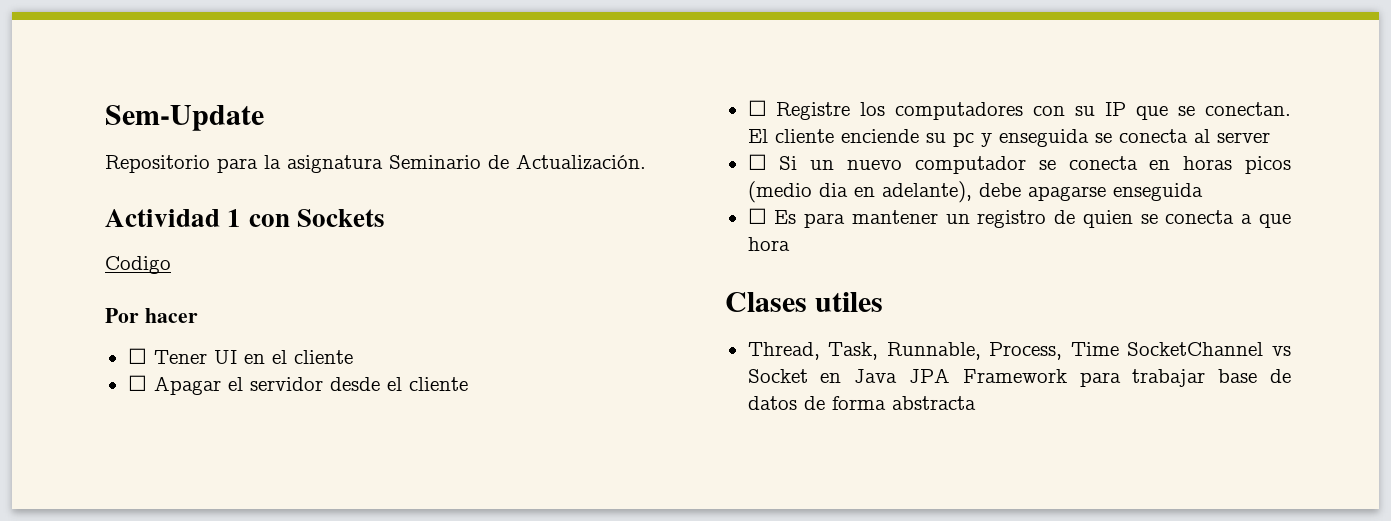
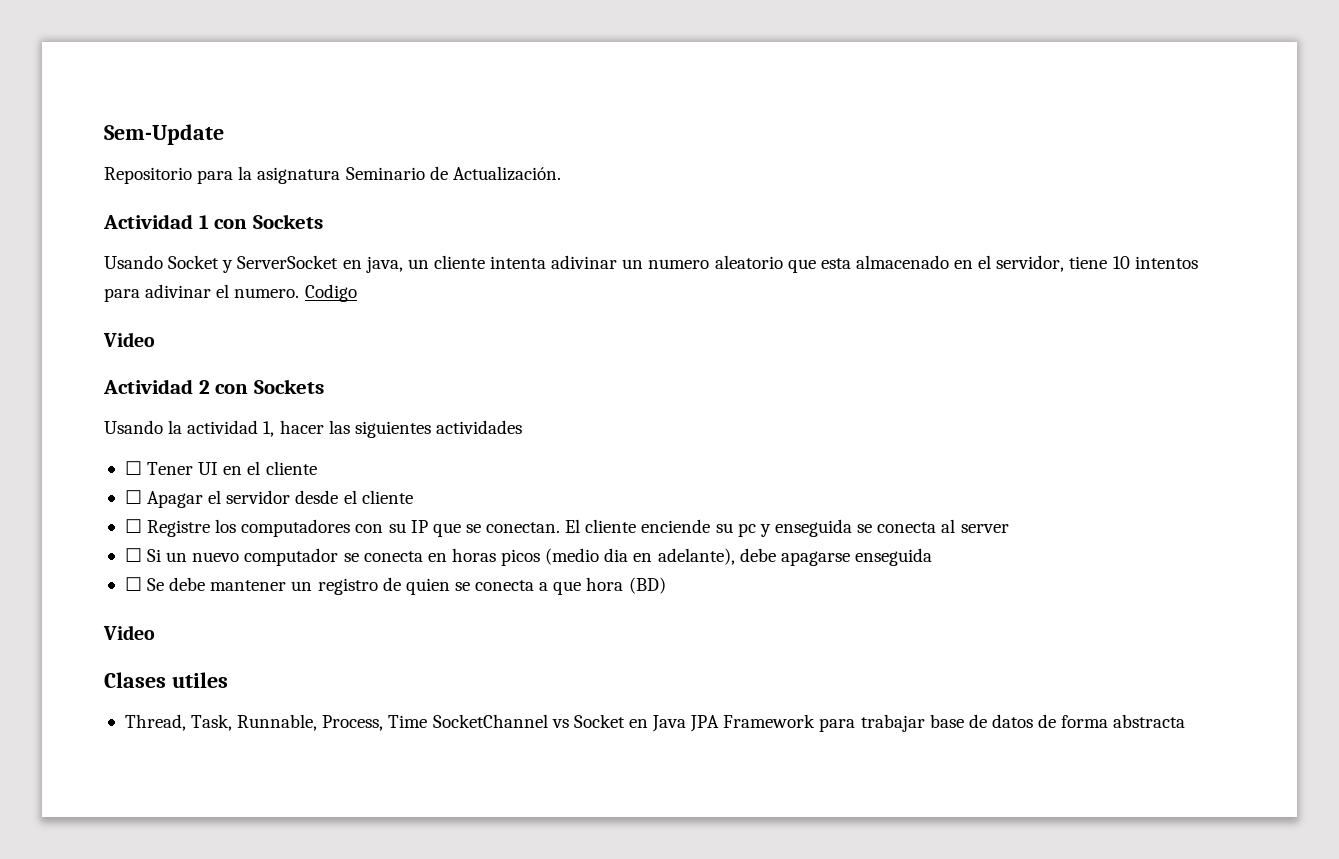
- Codigo
- Por hacer
+ Usando Socket y ServerSocket en java, un cliente intenta adivinar un numero aleatorio que esta almacenado en el servidor, tiene 10 intentos para adivinar el numero. Codigo
+ Video
+ Actividad 2 con Sockets
+ Usando la actividad 1, hacer las siguientes actividades
- ☐ Es para mantener un registro de quien se conecta a que hora
+ ☐ Se debe mantener un registro de quien se conecta a que hora (BD)
+ Video

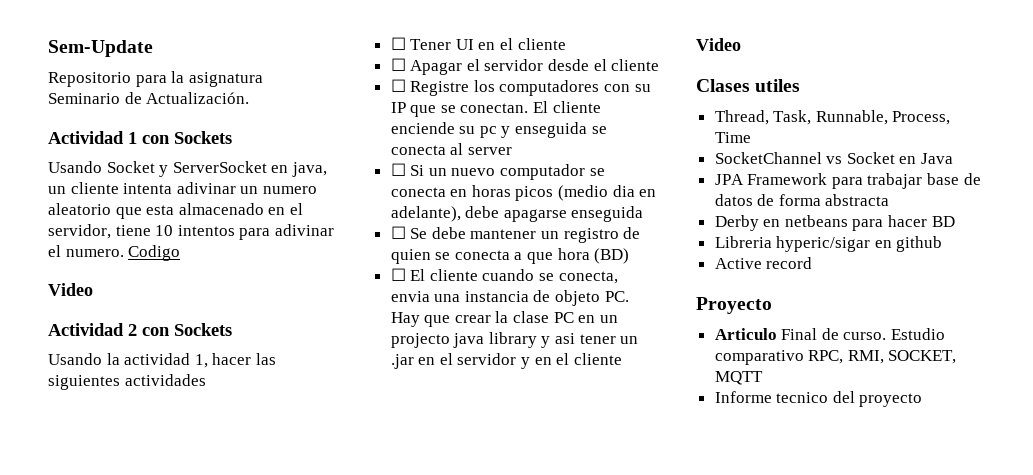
+ ☐ El cliente cuando se conecta, envia una instancia de objeto PC. Hay que crear la clase PC en un projecto java library y asi tener un .jar en el servidor y en el cliente
- Thread, Task, Runnable, Process, Time SocketChannel vs Socket en Java JPA Framework para trabajar base de datos de forma abstracta
+ Thread, Task, Runnable, Process, Time
+ SocketChannel vs Socket en Java
+ JPA Framework para trabajar base de datos de forma abstracta
+ Derby en netbeans para hacer BD
+ Libreria hyperic/sigar en github
+ Active record
+ Proyecto
+ Articulo Final de curso. Estudio comparativo RPC, RMI, SOCKET, MQTT
+ Informe tecnico del proyecto

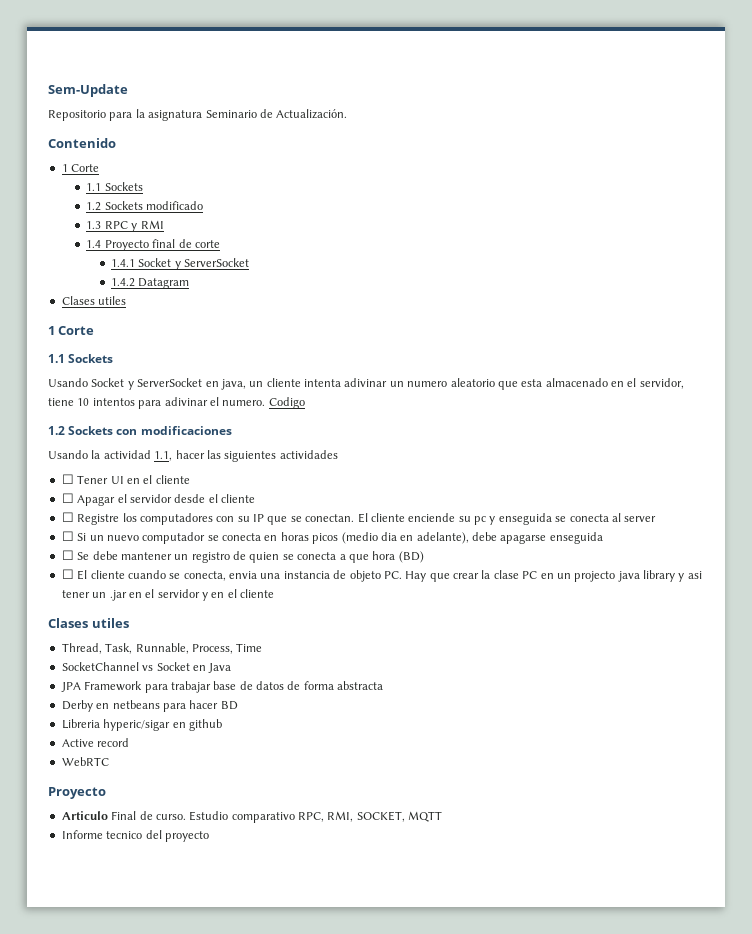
- Actividad 1 con Sockets
+ Contenido
+ 1 Corte
+ 1.1 Sockets
+ 1.2 Sockets modificado
+ 1.3 RPC y RMI
+ 1.4 Proyecto final de corte
+ 1.4.1 Socket y ServerSocket
+ 1.4.2 Datagram
+ Clases utiles
+ 1 Corte
+ 1.1 Sockets
  Codigo
- Video
- Actividad 2 con Sockets
+ 1.2 Sockets con modificaciones
- Usando la actividad 1, hacer las siguientes actividades
+ Usando la actividad 1.1, hacer las siguientes actividades
  ☐ El cliente cuando se conecta, envia una instancia de objeto PC. Hay que crear la clase PC en un projecto java library y asi tener un .jar en el servidor y en el cliente
- Video
+ WebRTC

